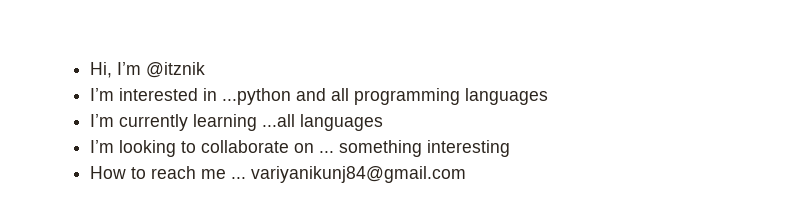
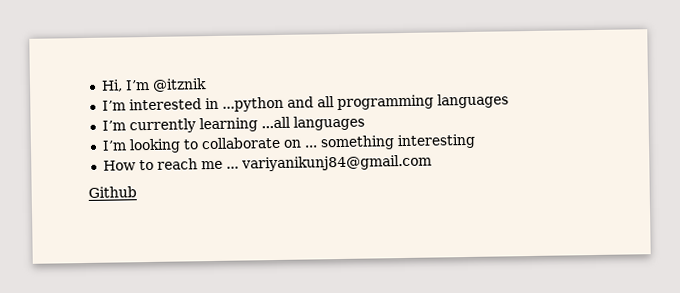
+ Github

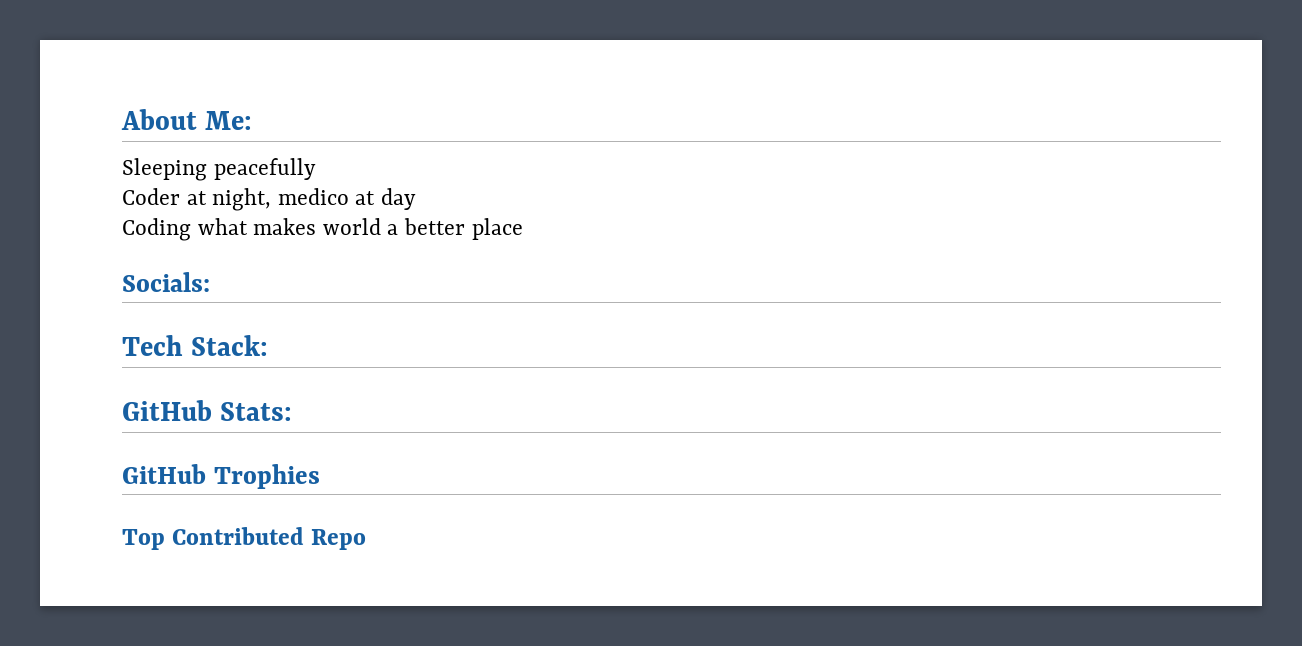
- Hi, I’m @itznik
- I’m interested in ...python and all programming languages
- I’m currently learning ...all languages
- I’m looking to collaborate on ... something interesting
- How to reach me ... variyanikunj84@gmail.com
- Github
+ About Me:
+ Sleeping peacefully
+ Coder at night, medico at day
+ Coding what makes world a better place
+ Socials:
+ Tech Stack:
+ GitHub Stats:
+ GitHub Trophies
+ Top Contributed Repo

